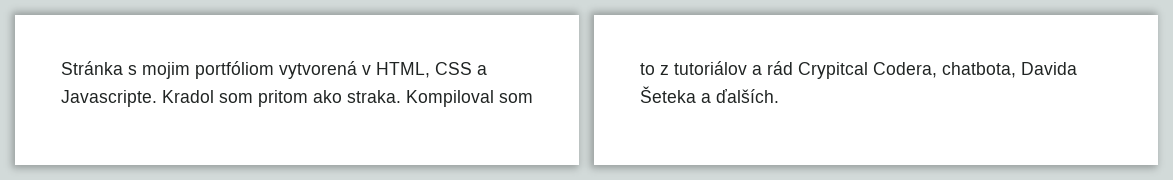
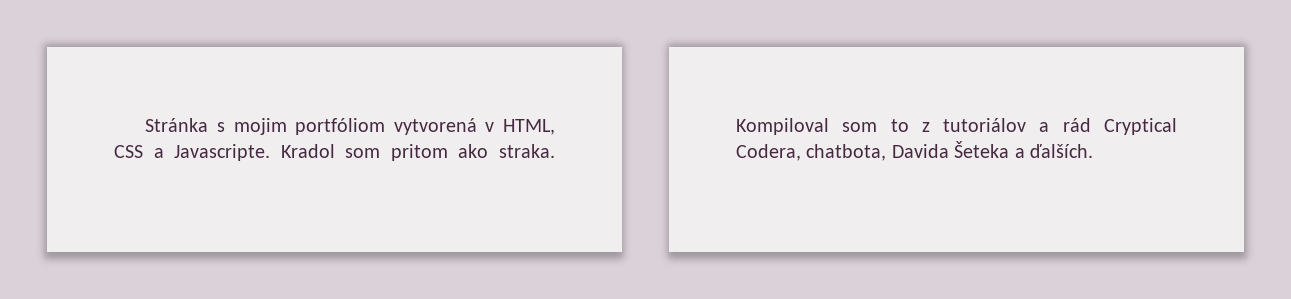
- Kompiloval som to z tutoriálov a rád Crypitcal Codera, chatbota, Davida Šeteka a ďalších.
+ Kompiloval som to z tutoriálov a rád Cryptical Codera, chatbota, Davida Šeteka a ďalších.

